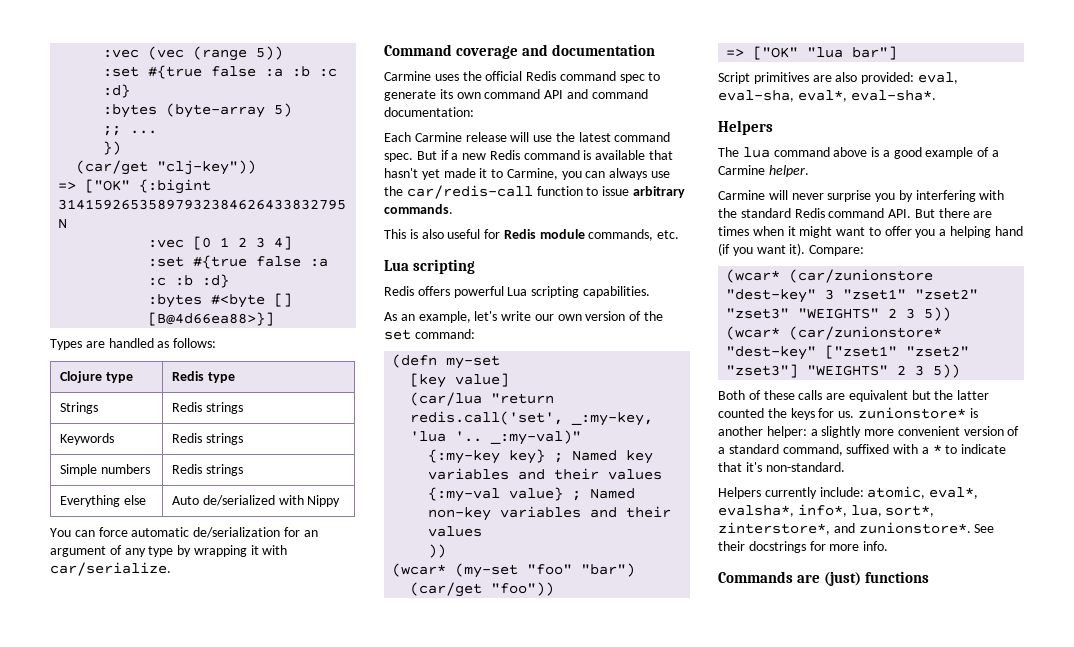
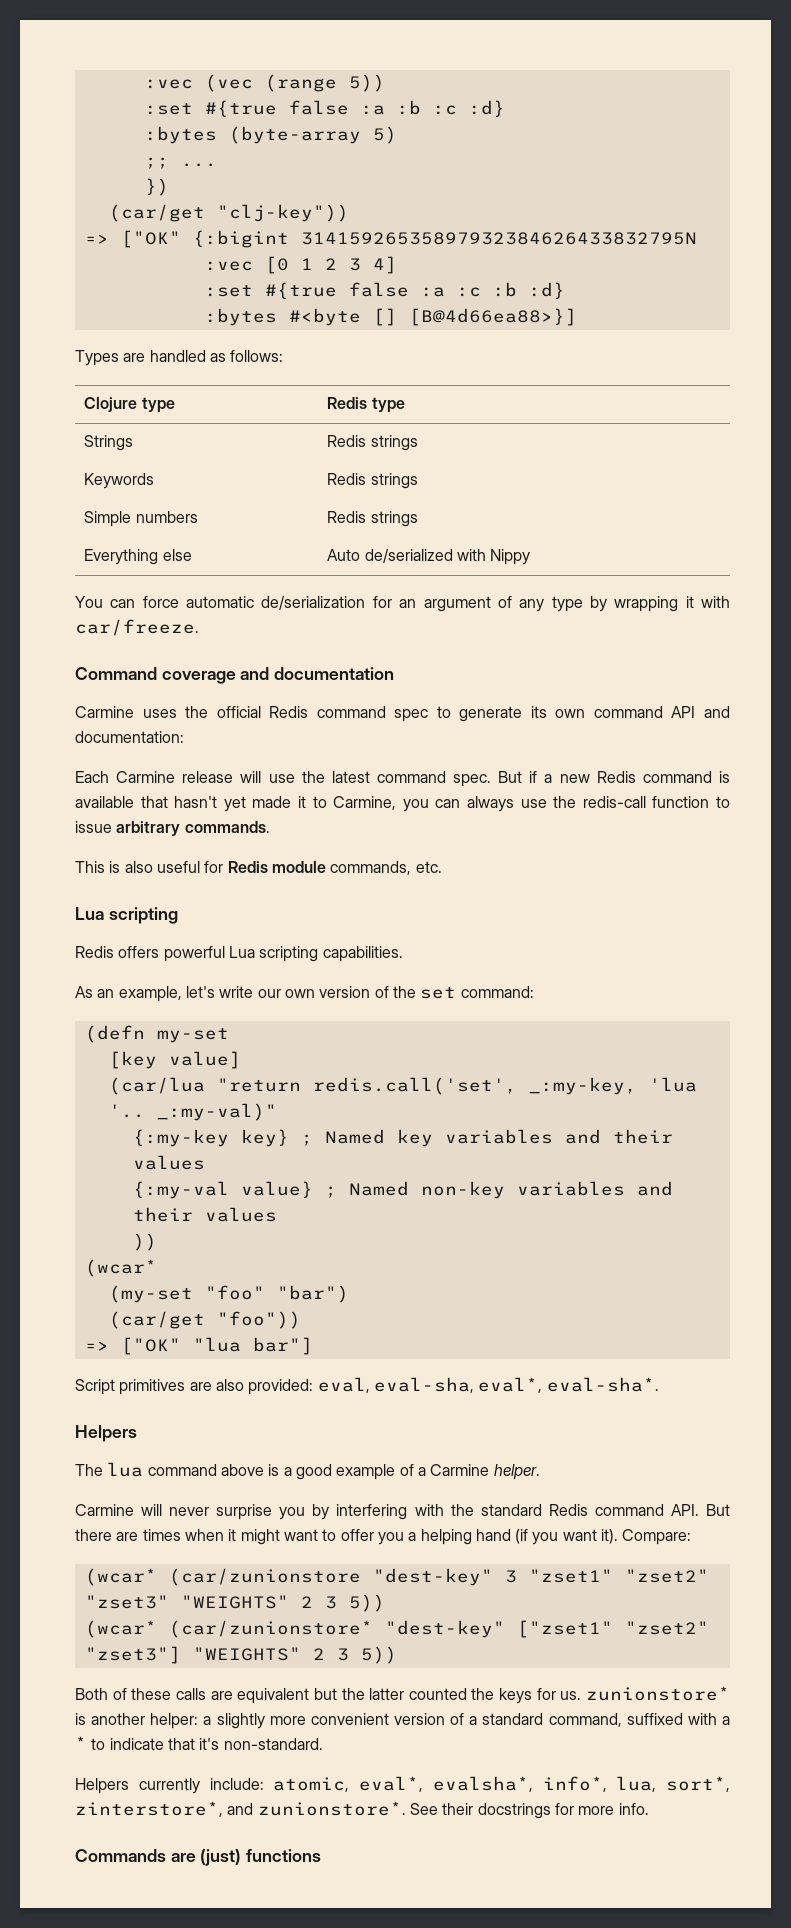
- You can force automatic de/serialization for an argument of any type by wrapping it with car/serialize.
+ You can force automatic de/serialization for an argument of any type by wrapping it with car/freeze.
- Carmine uses the official Redis command spec to generate its own command API and command documentation:
+ Carmine uses the official Redis command spec to generate its own command API and documentation:
- But if a new Redis command is available that hasn't yet made it to Carmine, you can always use the car/redis-call function to issue arbitrary commands.
+ But if a new Redis command is available that hasn't yet made it to Carmine, you can always use the redis-call function to issue arbitrary commands.
  ))
- (wcar* (my-set "foo" "bar")
+ (wcar*
+ (my-set "foo" "bar")

